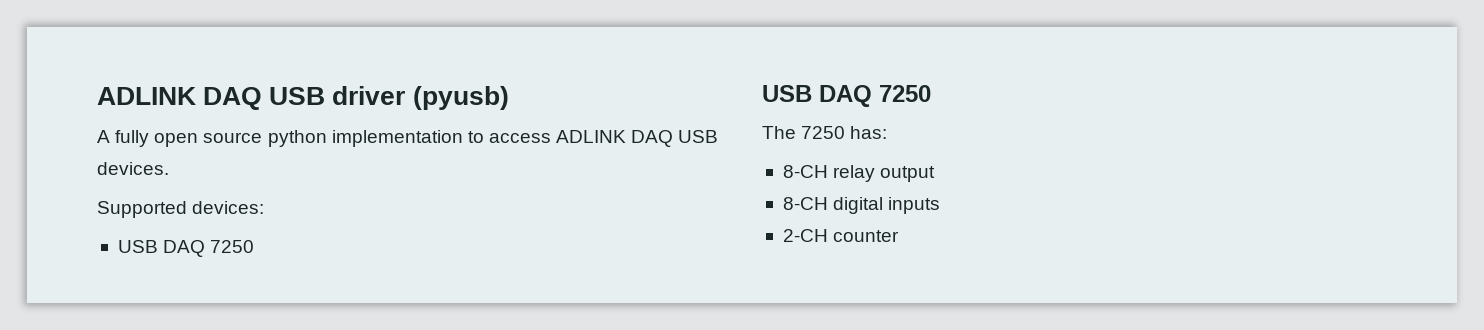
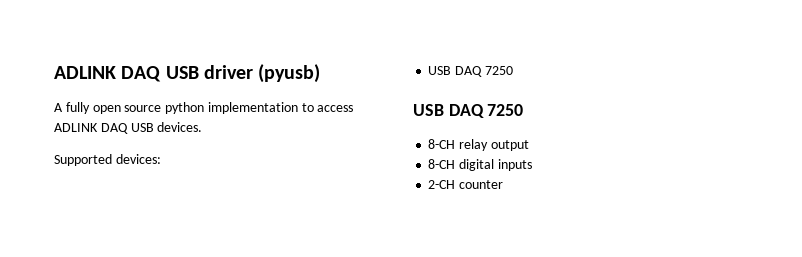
- The 7250 has:

